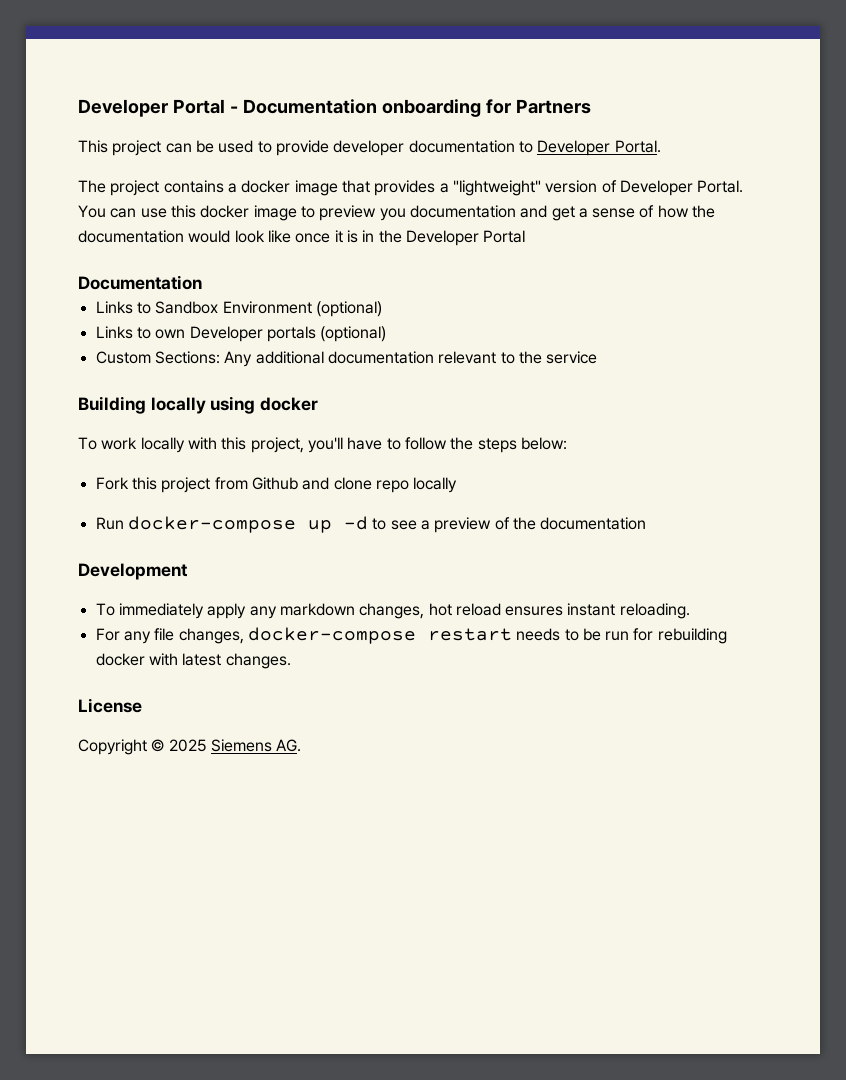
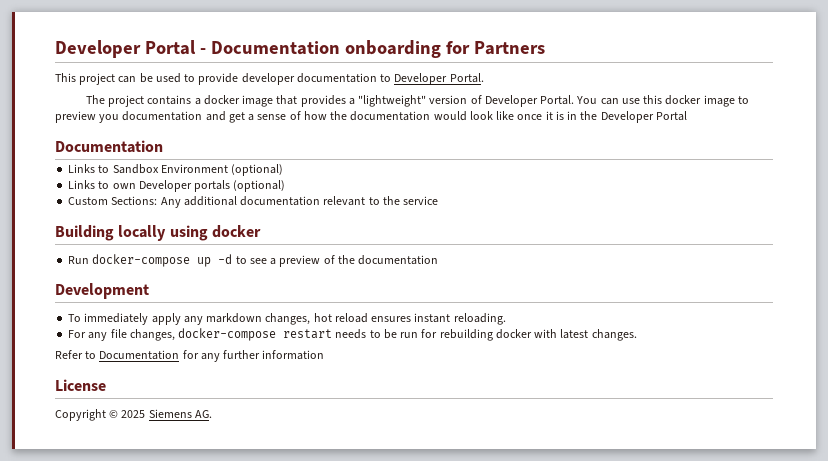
- To work locally with this project, you'll have to follow the steps below:
- Fork this project from Github and clone repo locally
+ Refer to Documentation for any further information

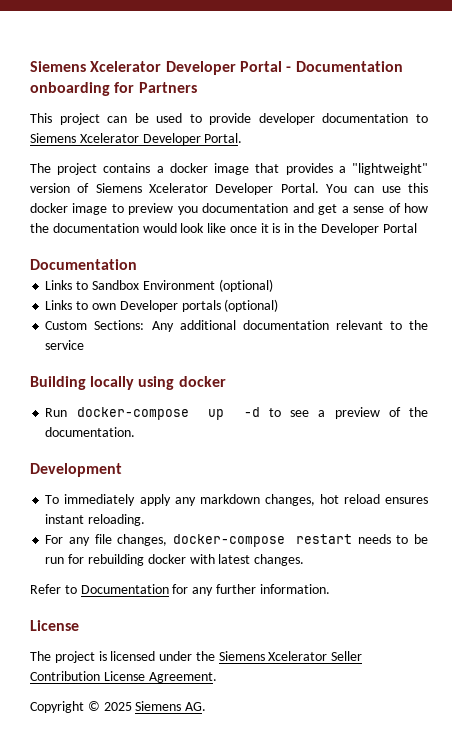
- Developer Portal - Documentation onboarding for Partners
+ Siemens Xcelerator Developer Portal - Documentation onboarding for Partners
- This project can be used to provide developer documentation to Developer Portal.
+ This project can be used to provide developer documentation to Siemens Xcelerator Developer Portal.
- The project contains a docker image that provides a "lightweight" version of Developer Portal.
+ The project contains a docker image that provides a "lightweight" version of Siemens Xcelerator Developer Portal.
- Run docker-compose up -d to see a preview of the documentation
+ Run docker-compose up -d to see a preview of the documentation.
- Refer to Documentation for any further information
+ Refer to Documentation for any further information.
  License
+ The project is licensed under the Siemens Xcelerator Seller Contribution License Agreement.

